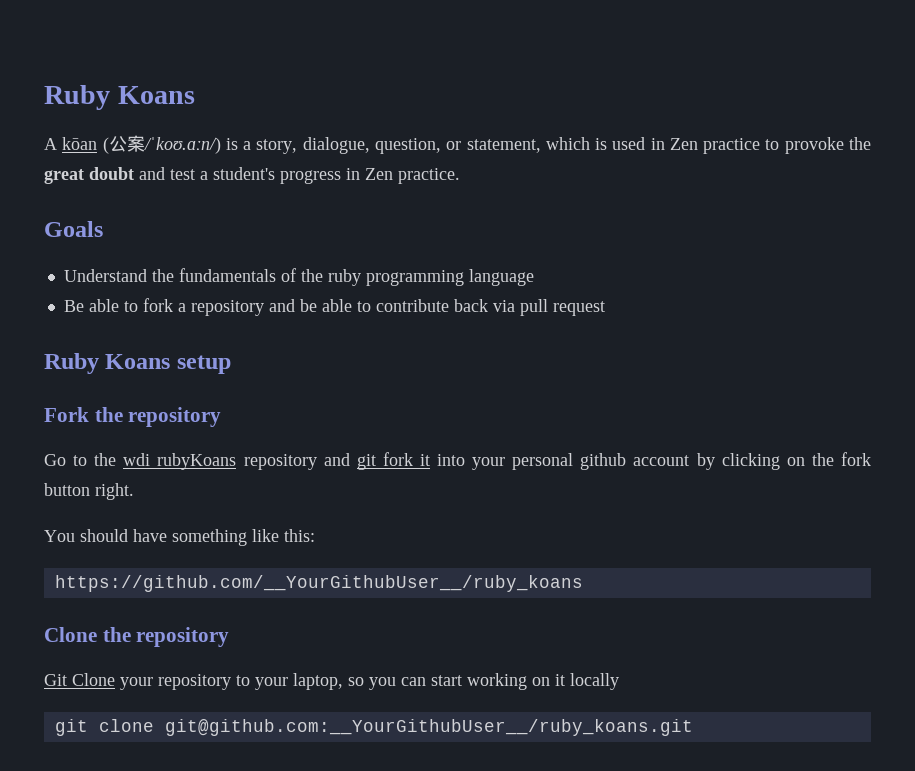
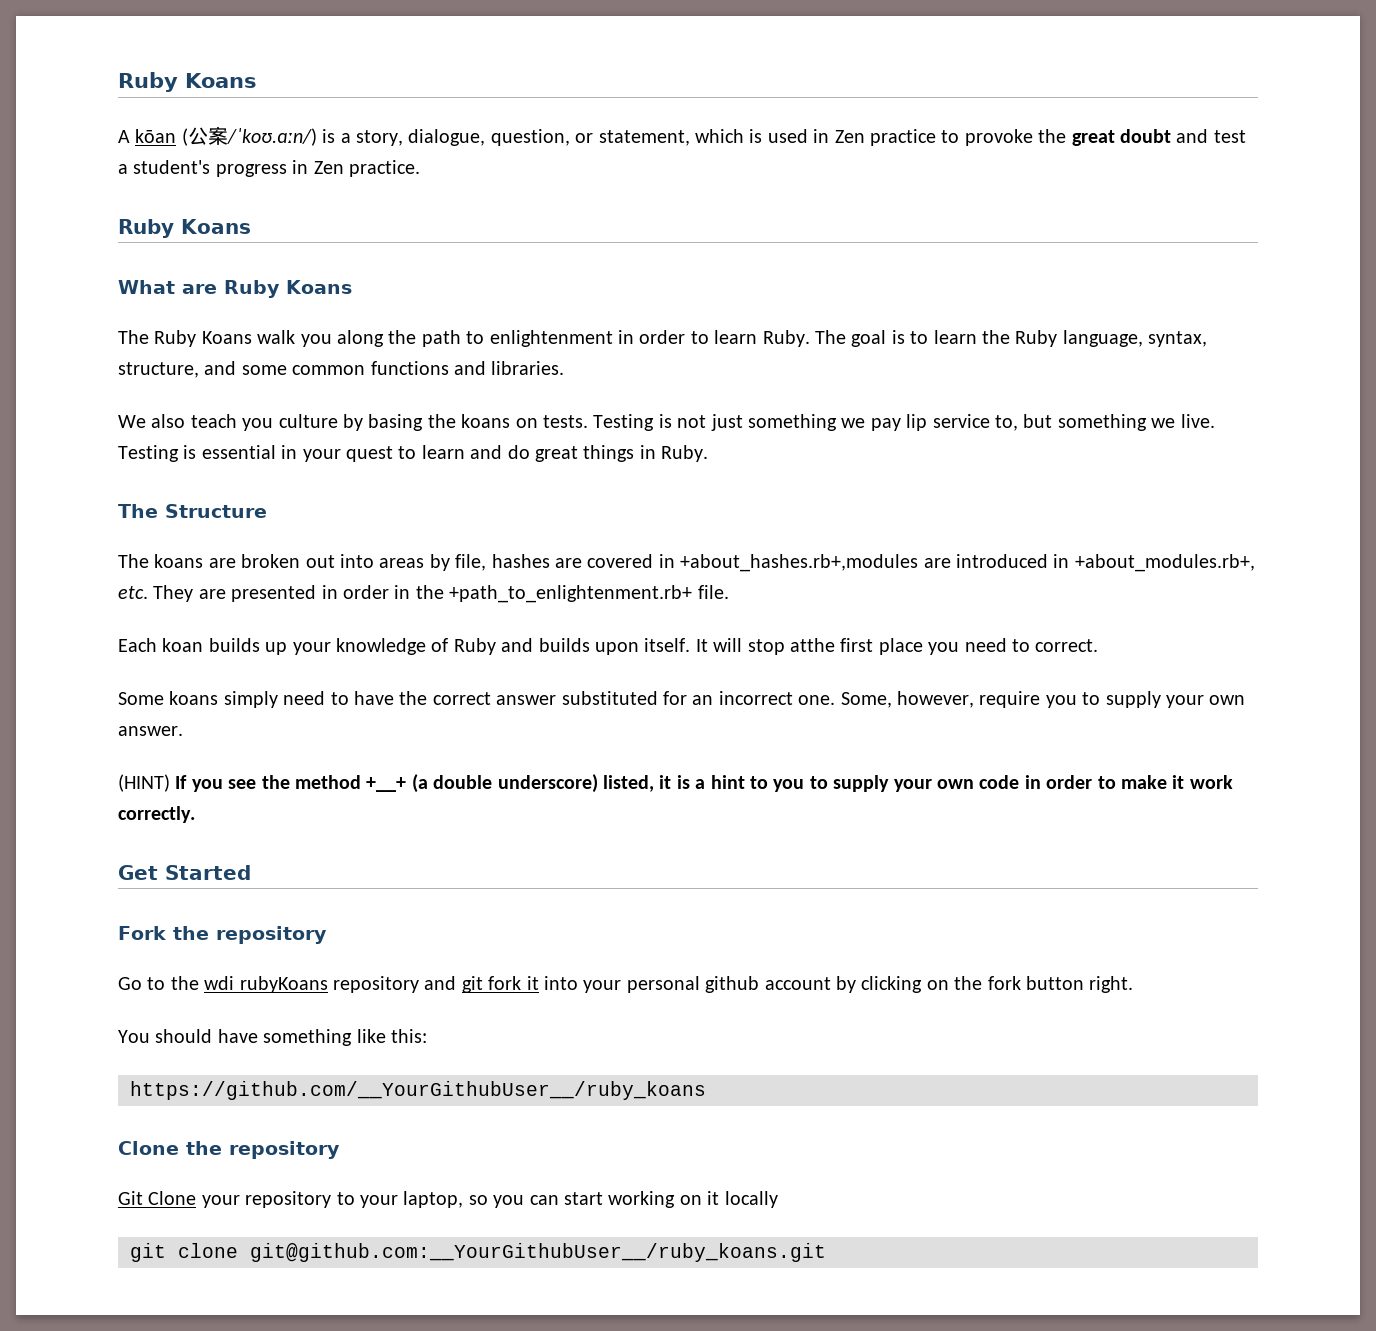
  A kōan (公案/ˈkoʊ.ɑːn/) is a story, dialogue, question, or statement, which is used in Zen practice to provoke the great doubt and test a student's progress in Zen practice.
- Goals
- Understand the fundamentals of the ruby programming language
- Be able to fork a repository and be able to contribute back via pull request
- Ruby Koans setup
+ Ruby Koans
+ What are Ruby Koans
+ The Ruby Koans walk you along the path to enlightenment in order to learn Ruby. The goal is to learn the Ruby language, syntax, structure, and some common functions and libraries.
+ We also teach you culture by basing the koans on tests. Testing is not just something we pay lip service to, but something we live. Testing is essential in your quest to learn and do great things in Ruby.
+ The Structure
+ The koans are broken out into areas by file, hashes are covered in +about_hashes.rb+,modules are introduced in +about_modules.rb+, etc. They are presented in order in the +path_to_enlightenment.rb+ file.
+ Each koan builds up your knowledge of Ruby and builds upon itself. It will stop atthe first place you need to correct.
+ Some koans simply need to have the correct answer substituted for an incorrect one. Some, however, require you to supply your own answer.
+ (HINT) If you see the method +__+ (a double underscore) listed, it is a hint to you to supply your own code in order to make it work correctly.
+ Get Started

